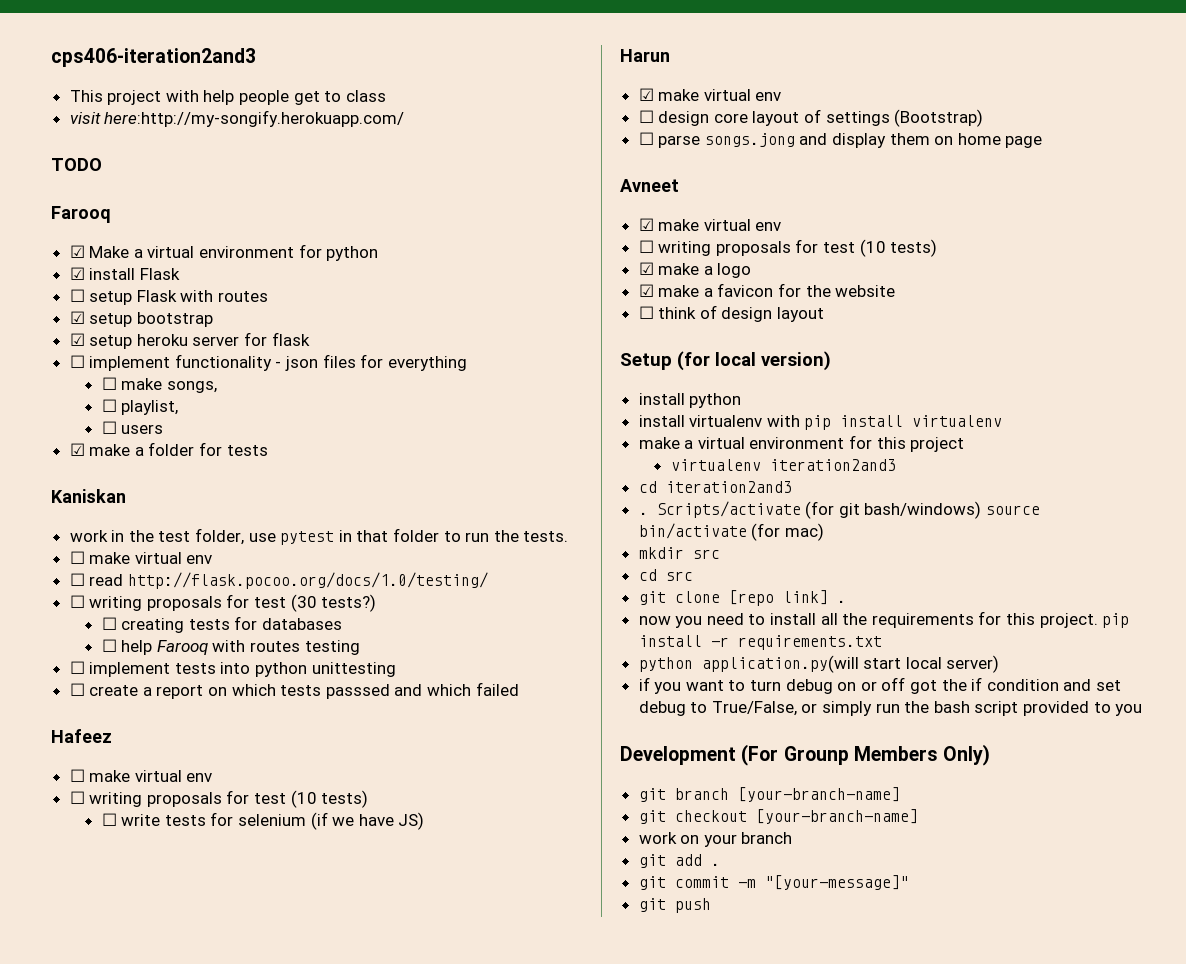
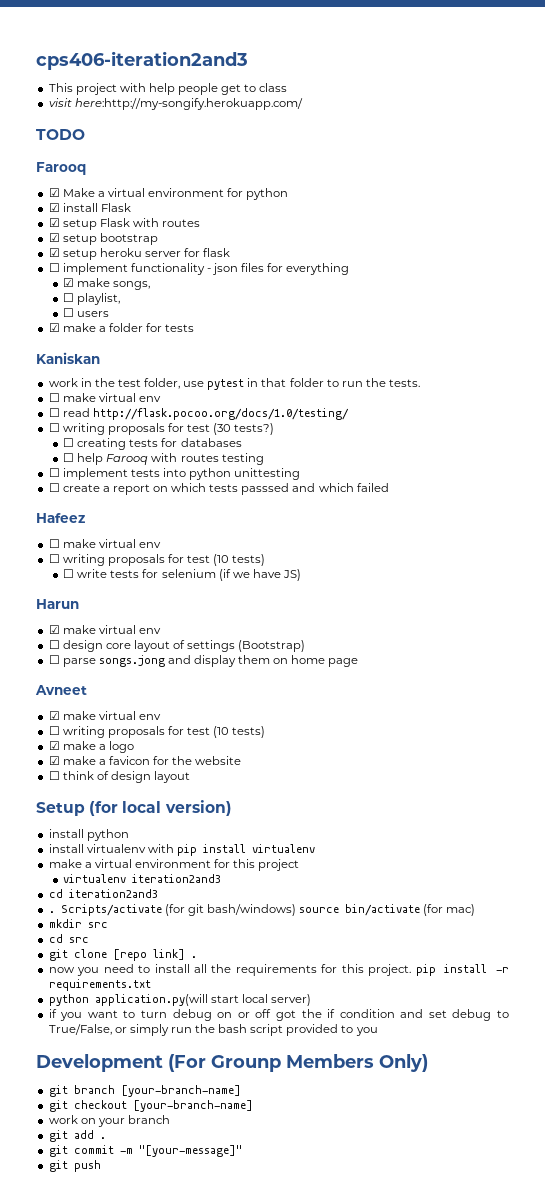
- ☐ setup Flask with routes
+ ☑ setup Flask with routes
- ☐ make songs,
+ ☑ make songs,

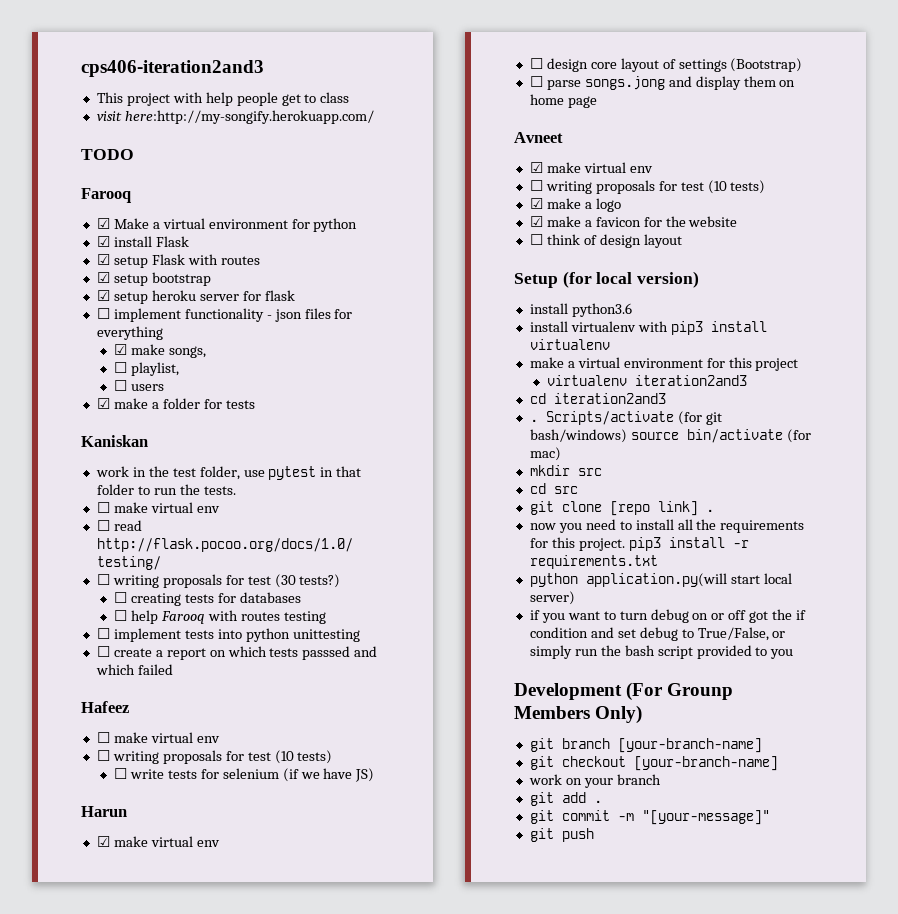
- install python
+ install python3.6
- install virtualenv with pip install virtualenv
+ install virtualenv with pip3 install virtualenv
- now you need to install all the requirements for this project. pip install -r requirements.txt
+ now you need to install all the requirements for this project. pip3 install -r requirements.txt

